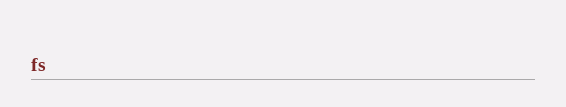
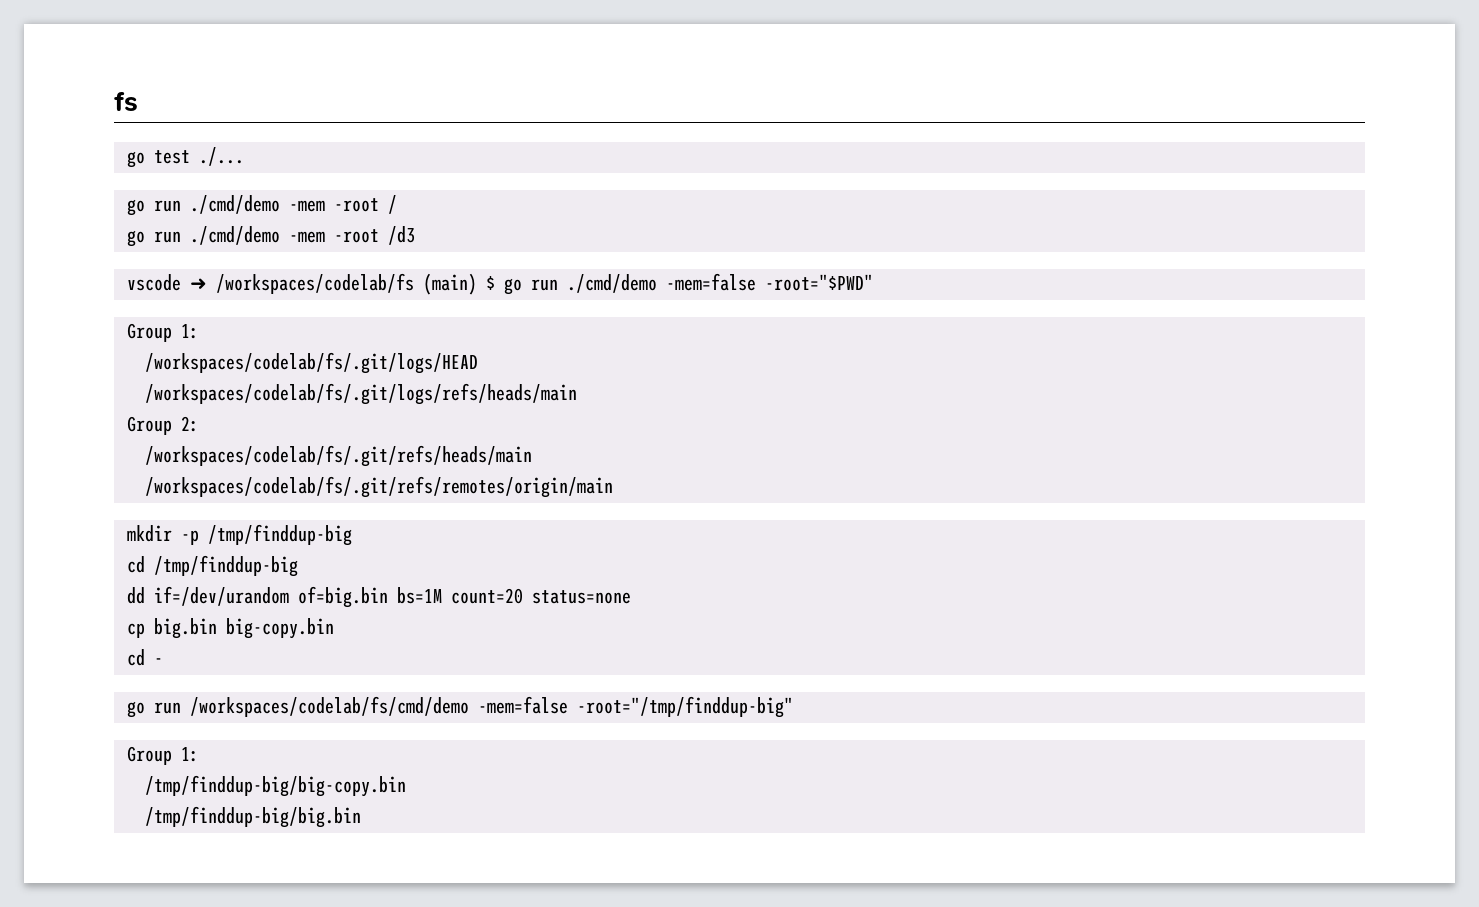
+ go test ./...
+ go run ./cmd/demo -mem -root /
+ go run ./cmd/demo -mem -root /d3
+ vscode ➜ /workspaces/codelab/fs (main) $ go run ./cmd/demo -mem=false -root="$PWD"
+ Group 1:
+ /workspaces/codelab/fs/.git/logs/HEAD
+ /workspaces/codelab/fs/.git/logs/refs/heads/main
+ Group 2:
+ /workspaces/codelab/fs/.git/refs/heads/main
+ /workspaces/codelab/fs/.git/refs/remotes/origin/main
+ mkdir -p /tmp/finddup-big
+ cd /tmp/finddup-big
+ dd if=/dev/urandom of=big.bin bs=1M count=20 status=none
+ cp big.bin big-copy.bin
+ cd -
+ go run /workspaces/codelab/fs/cmd/demo -mem=false -root="/tmp/finddup-big"
+ Group 1:
+ /tmp/finddup-big/big-copy.bin
+ /tmp/finddup-big/big.bin

